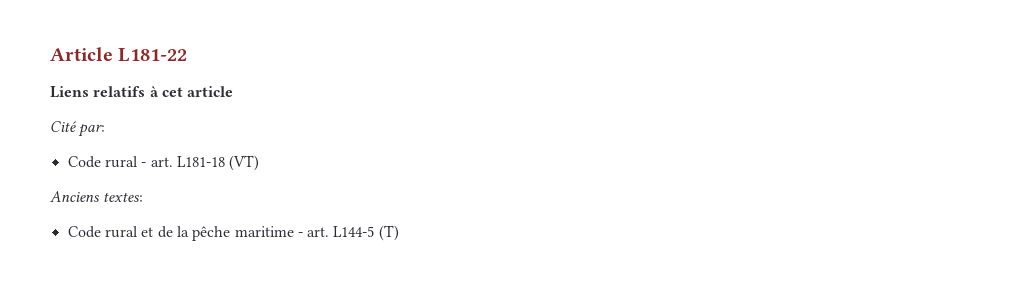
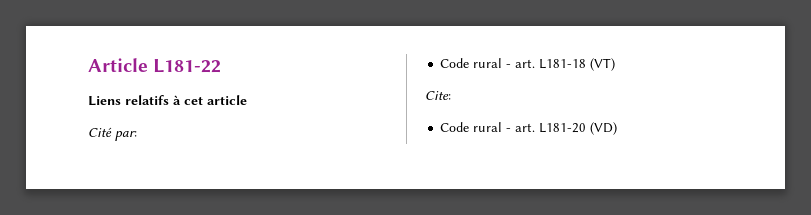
- Anciens textes:
- Code rural et de la pêche maritime - art. L144-5 (T)
+ Cite:
+ Code rural - art. L181-20 (VD)

